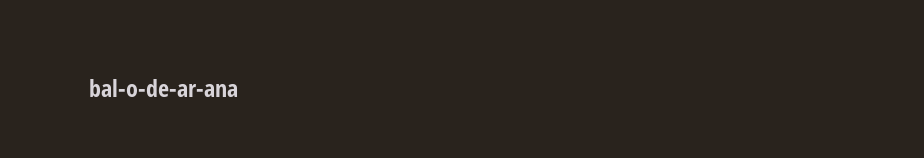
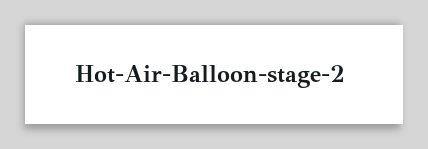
- bal-o-de-ar-ana
+ Hot-Air-Balloon-stage-2

